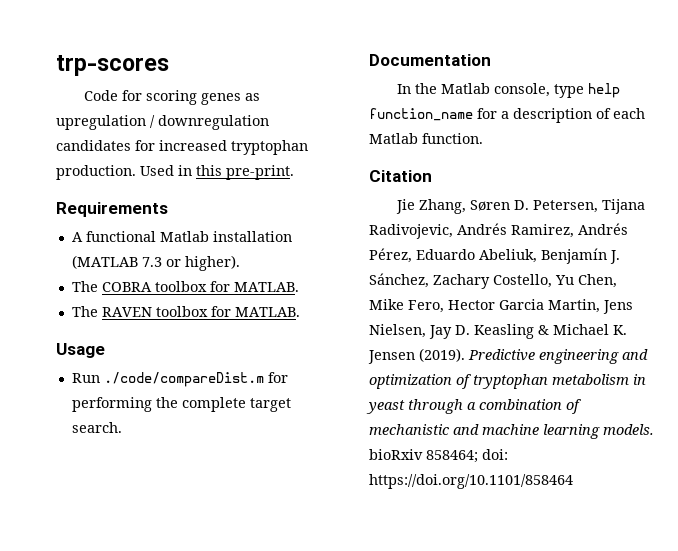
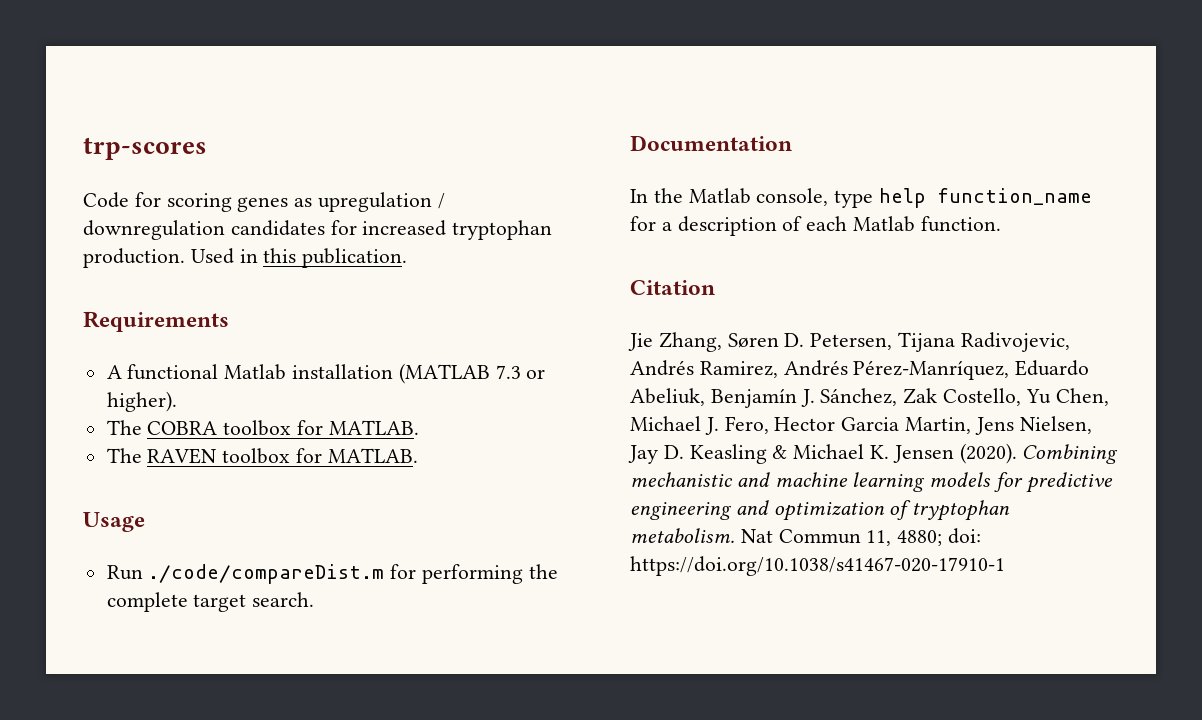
- Used in this pre-print.
+ Used in this publication.
- Jie Zhang, Søren D. Petersen, Tijana Radivojevic, Andrés Ramirez, Andrés Pérez, Eduardo Abeliuk, Benjamín J. Sánchez, Zachary Costello, Yu Chen, Mike Fero, Hector Garcia Martin, Jens Nielsen, Jay D. Keasling & Michael K. Jensen (2019). Predictive engineering and optimization of tryptophan metabolism in yeast through a combination of mechanistic and machine learning models. bioRxiv 858464; doi: https://doi.org/10.1101/858464
+ Jie Zhang, Søren D. Petersen, Tijana Radivojevic, Andrés Ramirez, Andrés Pérez-Manríquez, Eduardo Abeliuk, Benjamín J. Sánchez, Zak Costello, Yu Chen, Michael J. Fero, Hector Garcia Martin, Jens Nielsen, Jay D. Keasling & Michael K. Jensen (2020). Combining mechanistic and machine learning models for predictive engineering and optimization of tryptophan metabolism. Nat Commun 11, 4880; doi: https://doi.org/10.1038/s41467-020-17910-1

